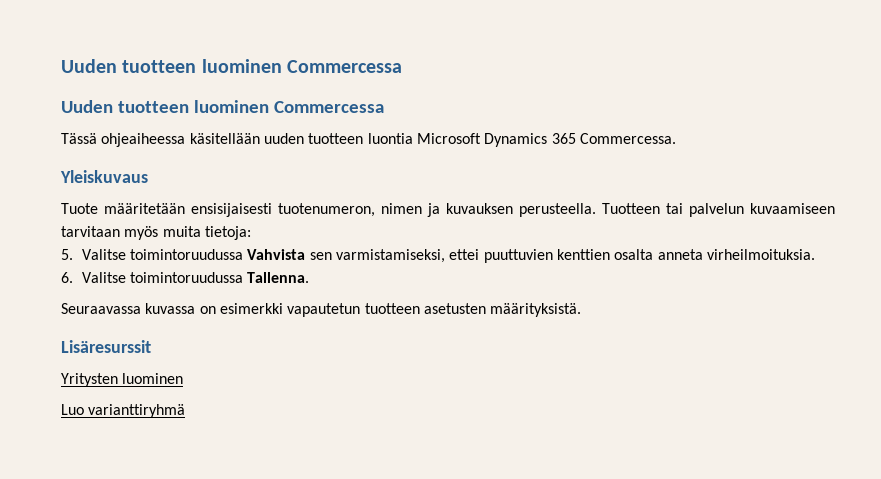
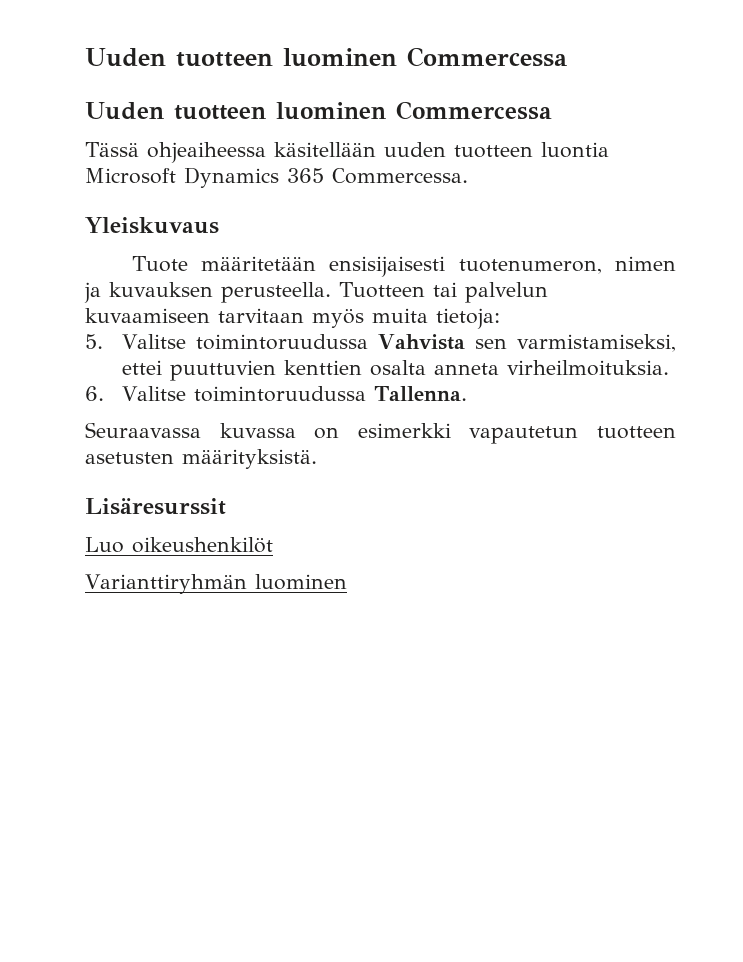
- Yritysten luominen
- Luo varianttiryhmä
+ Luo oikeushenkilöt
+ Varianttiryhmän luominen

